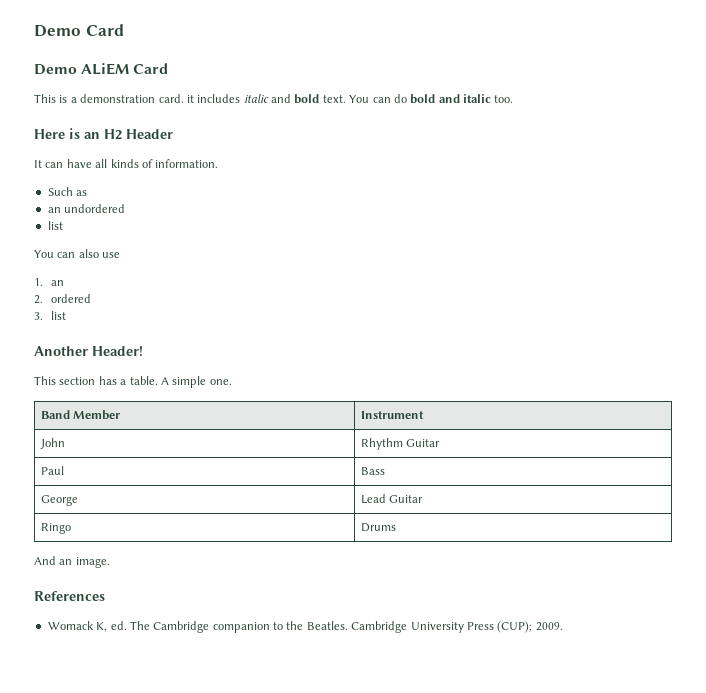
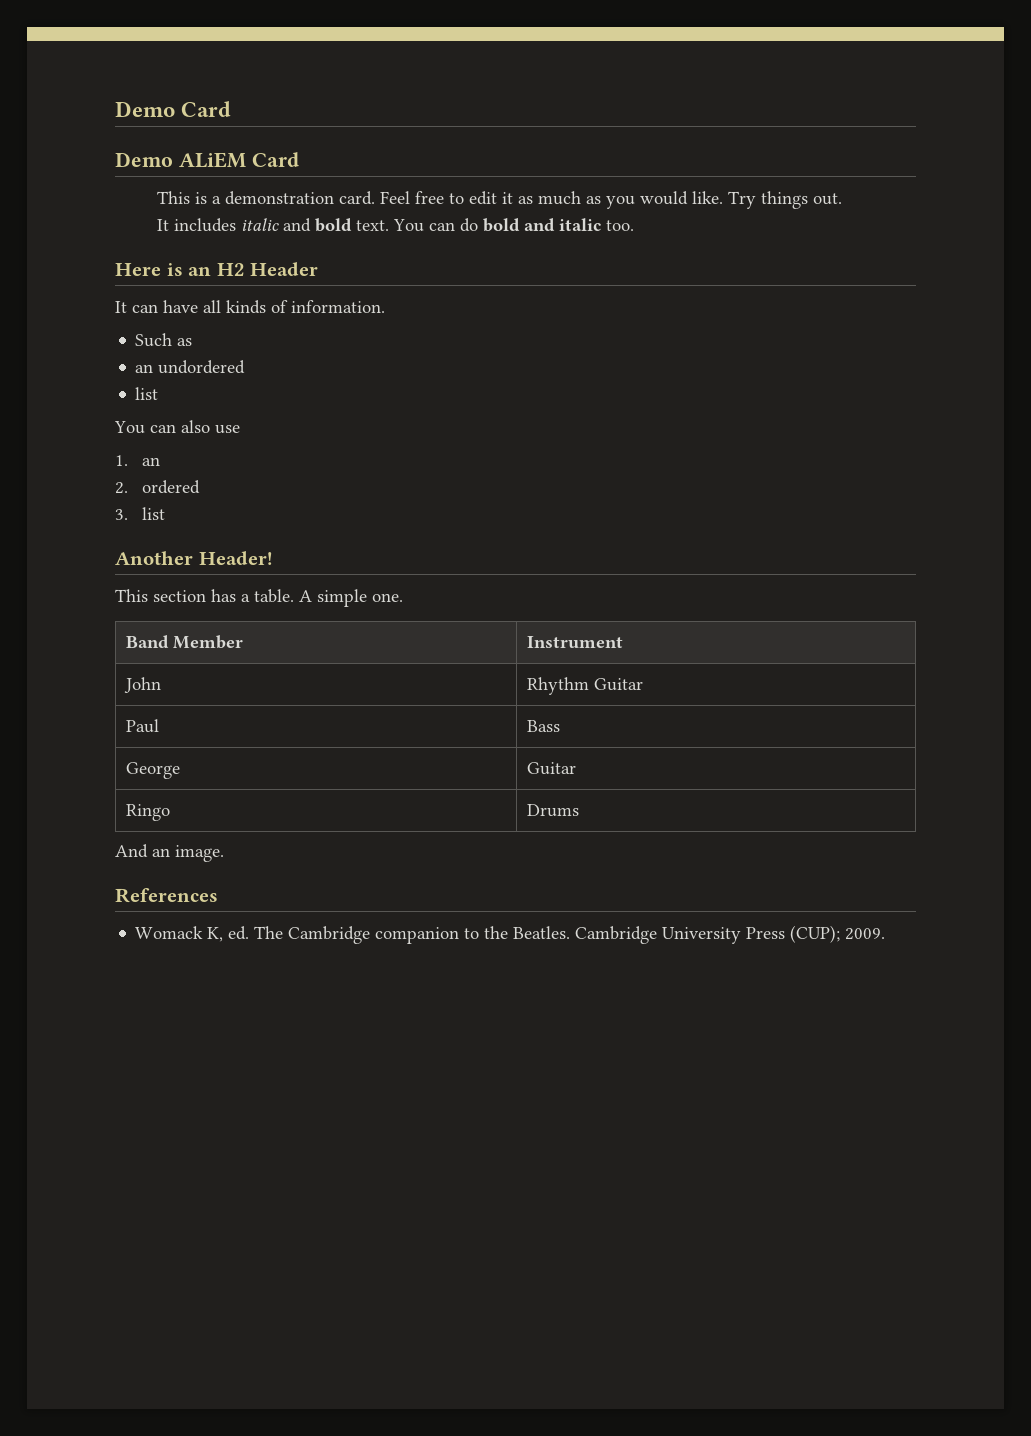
- This is a demonstration card. it includes italic and bold text.
+ This is a demonstration card. Feel free to edit it as much as you would like. Try things out.
+ It includes italic and bold text.
- George | Lead Guitar
+ George | Guitar

